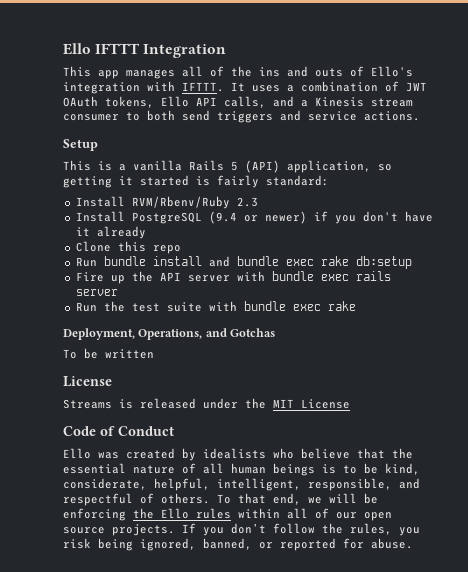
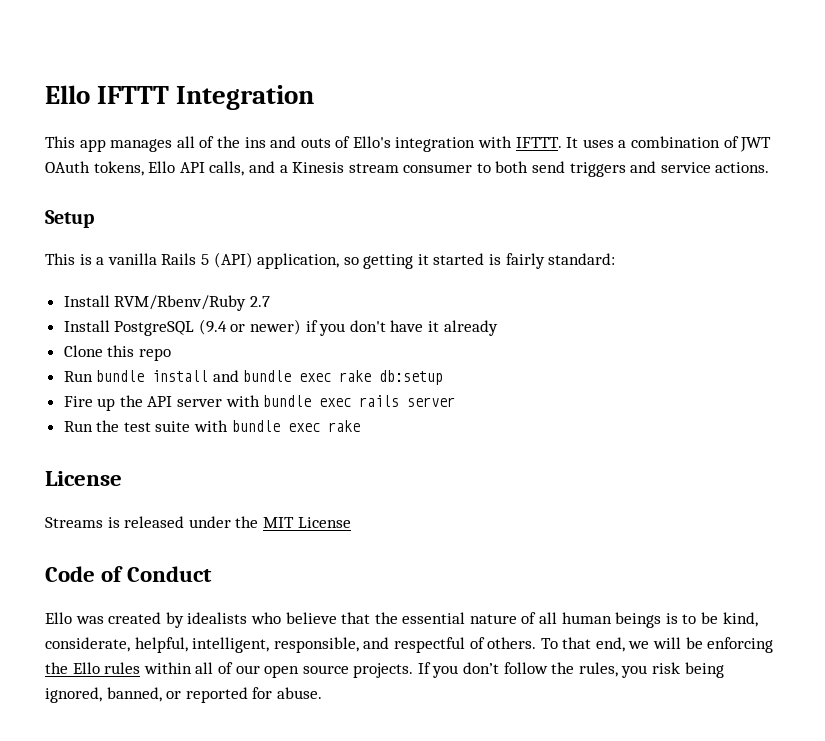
- Install RVM/Rbenv/Ruby 2.3
+ Install RVM/Rbenv/Ruby 2.7
- Deployment, Operations, and Gotchas
- To be written

